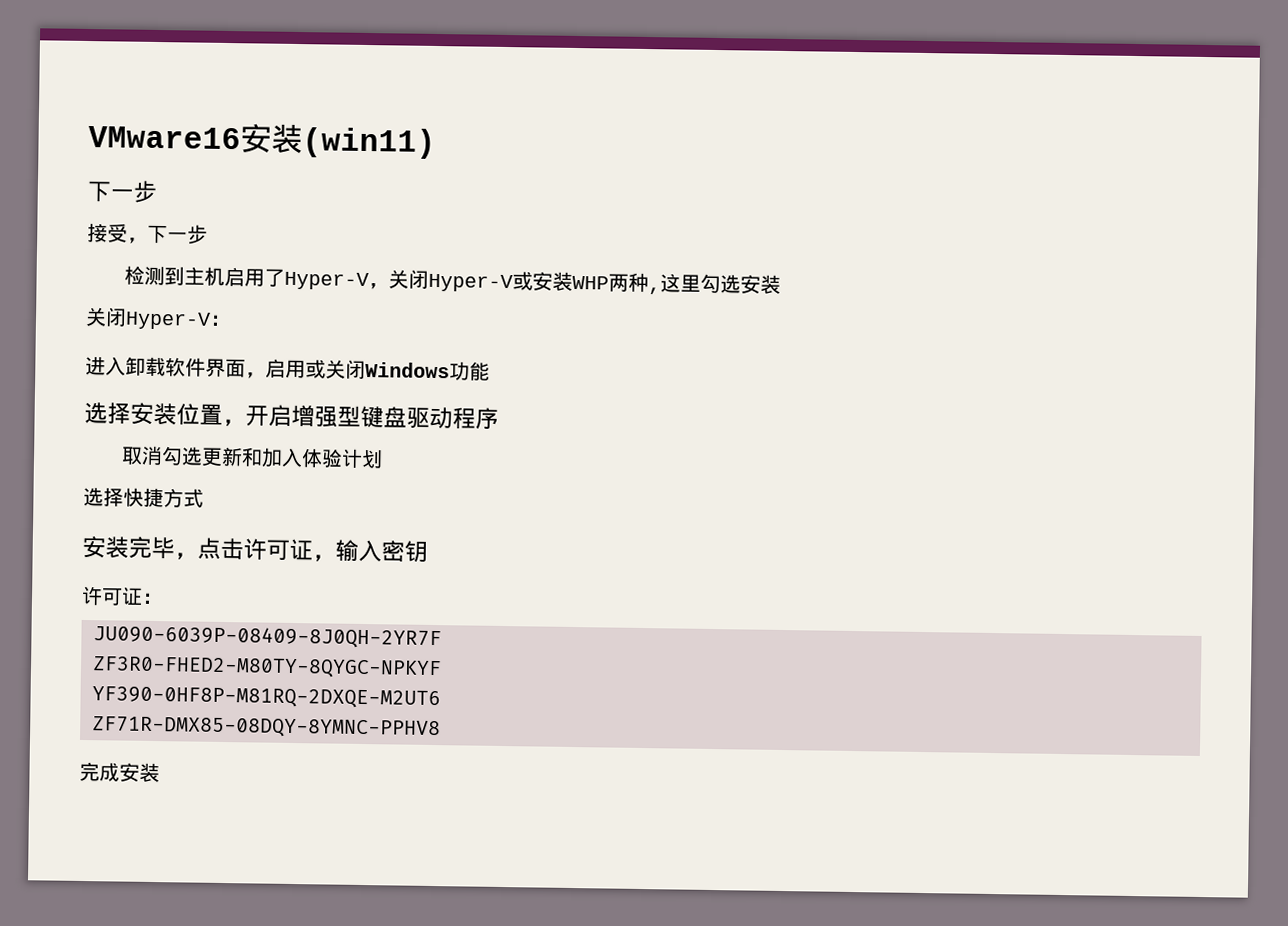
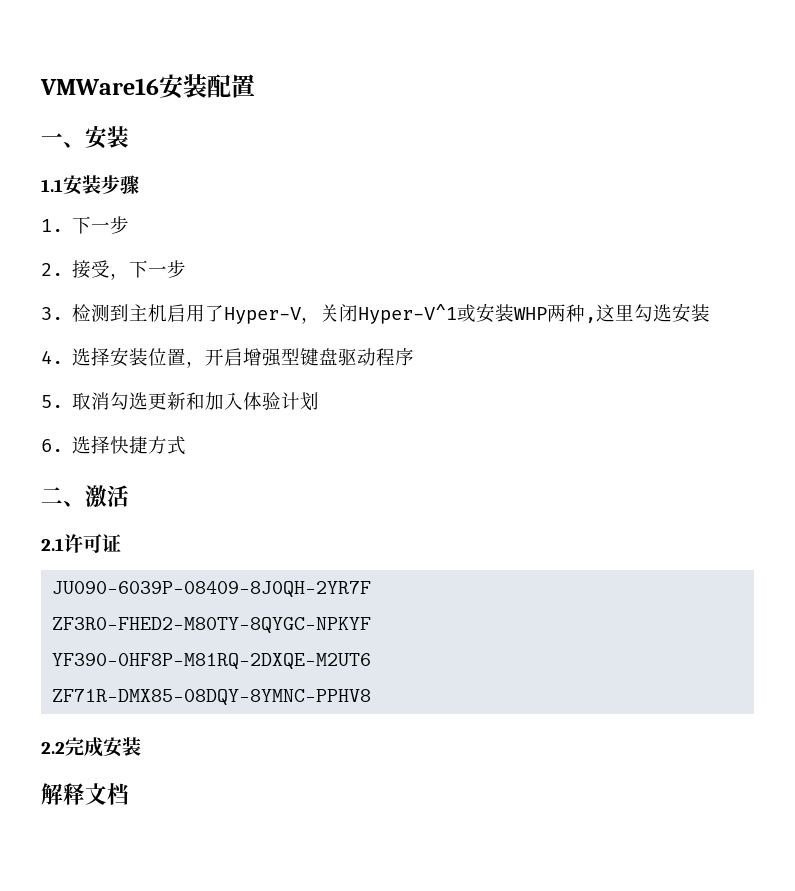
- VMware16安装(win11)
- 下一步
- 接受，下一步
+ VMWare16安装配置
+ 一、安装
+ 1.1安装步骤
+ 1.下一步
+ 2.接受，下一步
- 检测到主机启用了Hyper-V，关闭Hyper-V或安装WHP两种,这里勾选安装
+ 3.检测到主机启用了Hyper-V，关闭Hyper-V^1或安装WHP两种,这里勾选安装
- 关闭Hyper-V：
- 进入卸载软件界面，启用或关闭Windows功能
- 选择安装位置，开启增强型键盘驱动程序
+ 4.选择安装位置，开启增强型键盘驱动程序
- 取消勾选更新和加入体验计划
+ 5.取消勾选更新和加入体验计划
- 选择快捷方式
+ 6.选择快捷方式
- 安装完毕，点击许可证，输入密钥
- 许可证：
+ 二、激活
+ 2.1许可证
- 完成安装
+ 2.2完成安装
+ 解释文档

